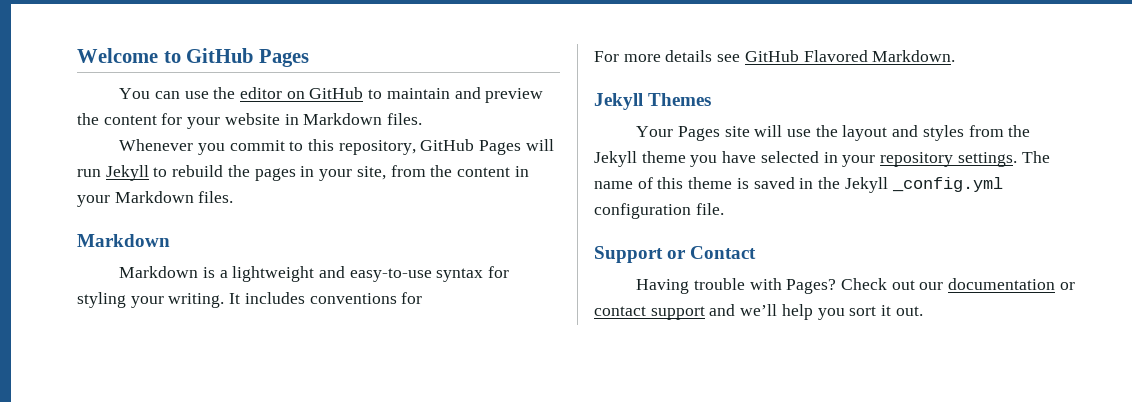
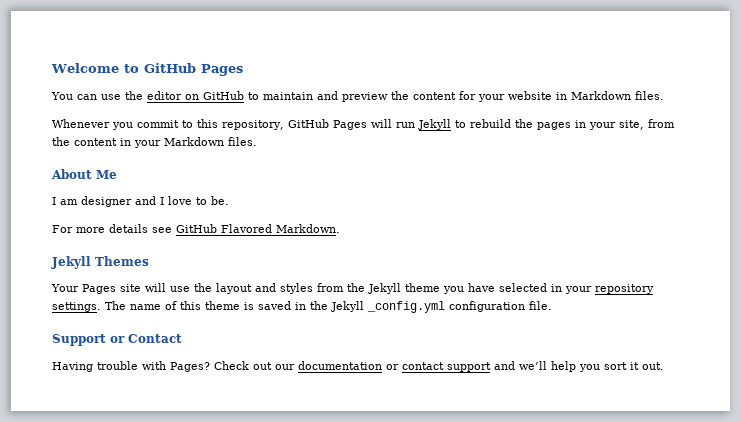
  Whenever you commit to this repository, GitHub Pages will run Jekyll to rebuild the pages in your site, from the content in your Markdown files.
- Markdown
- Markdown is a lightweight and easy-to-use syntax for styling your writing. It includes conventions for
+ About Me
+ I am designer and I love to be.

